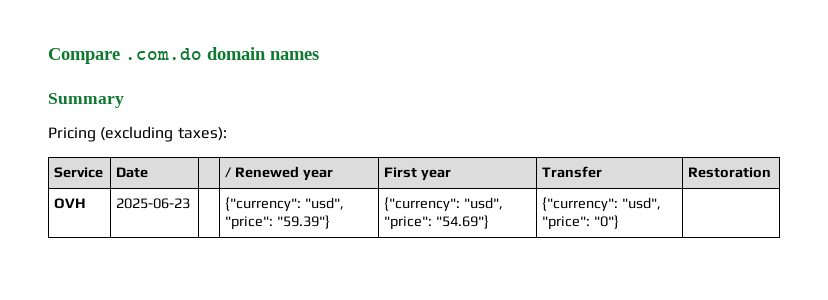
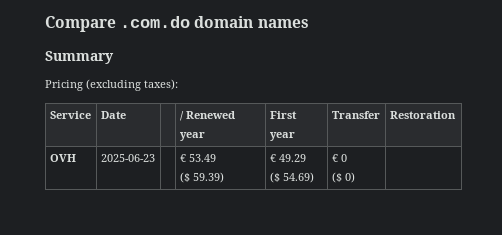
- OVH | 2025-06-23 | | {"currency": "usd", "price": "59.39"} | {"currency": "usd", "price": "54.69"} | {"currency": "usd", "price": "0"} |
+ OVH | 2025-06-23 | | € 53.49
+ ($ 59.39) | € 49.29
+ ($ 54.69) | € 0
+ ($ 0) |

